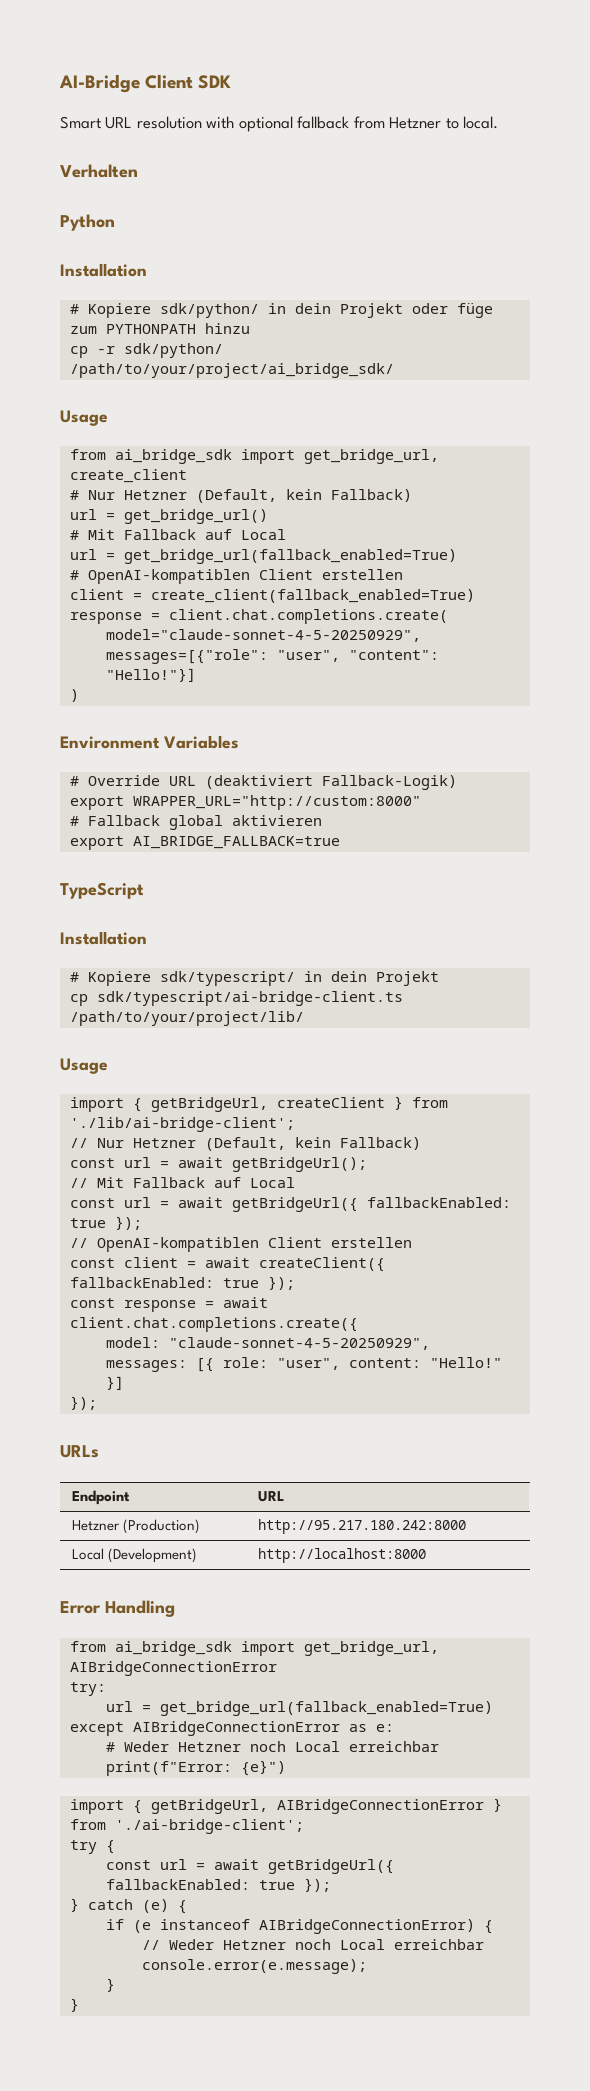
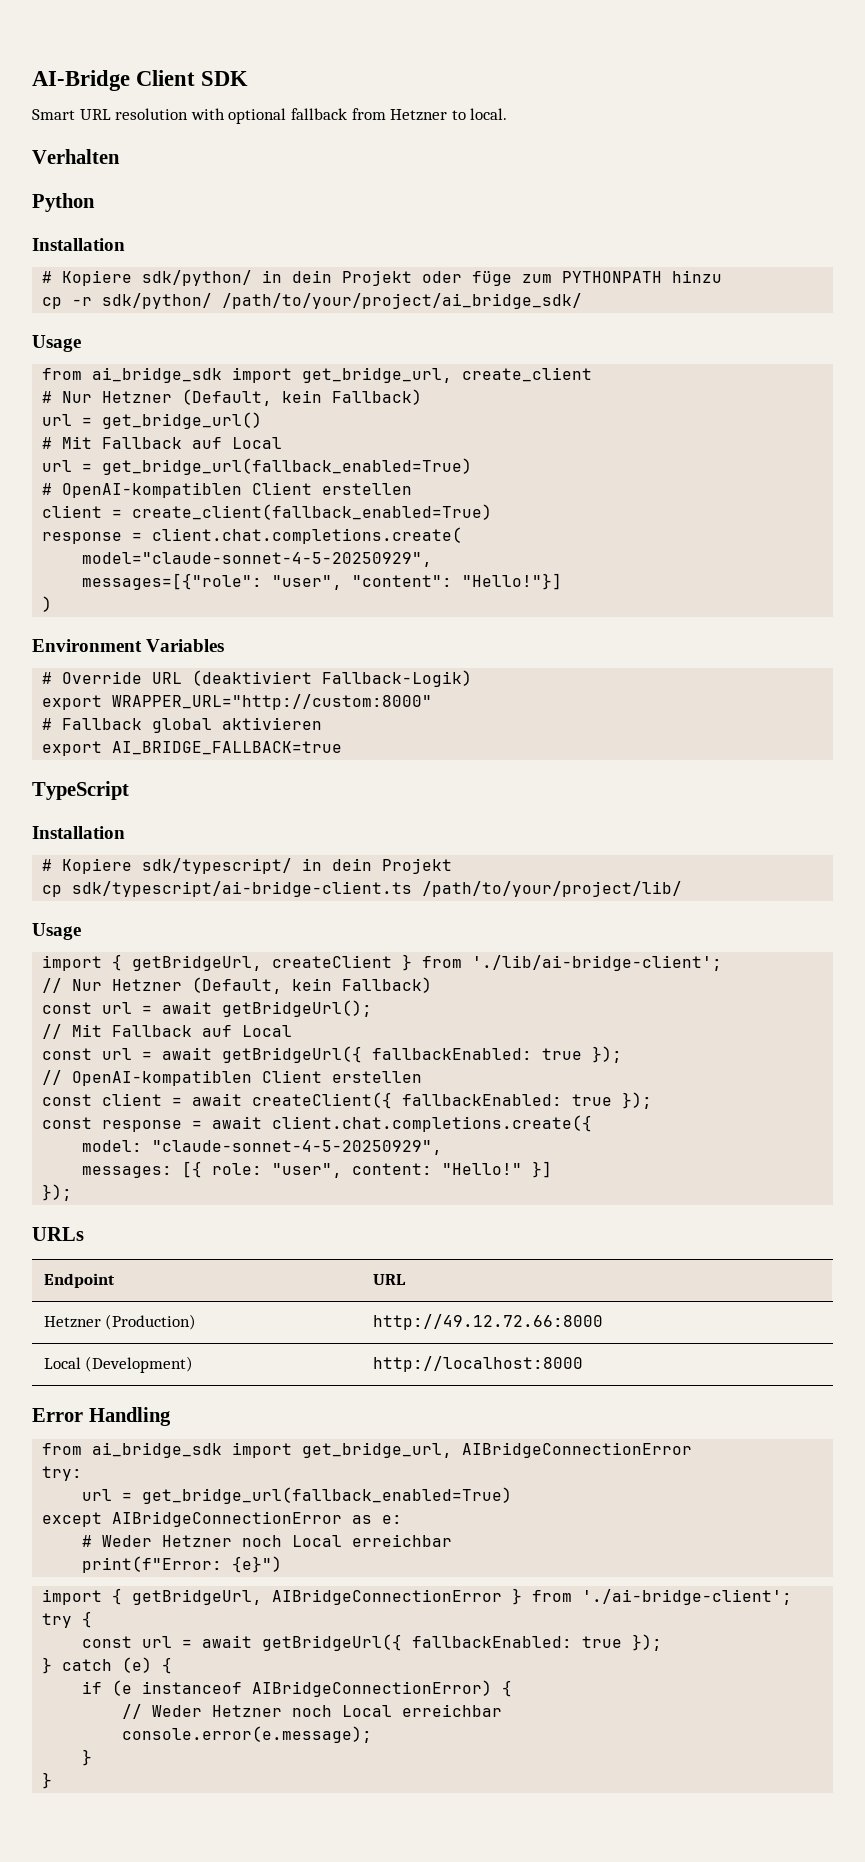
- Hetzner (Production) | http://95.217.180.242:8000
+ Hetzner (Production) | http://49.12.72.66:8000

